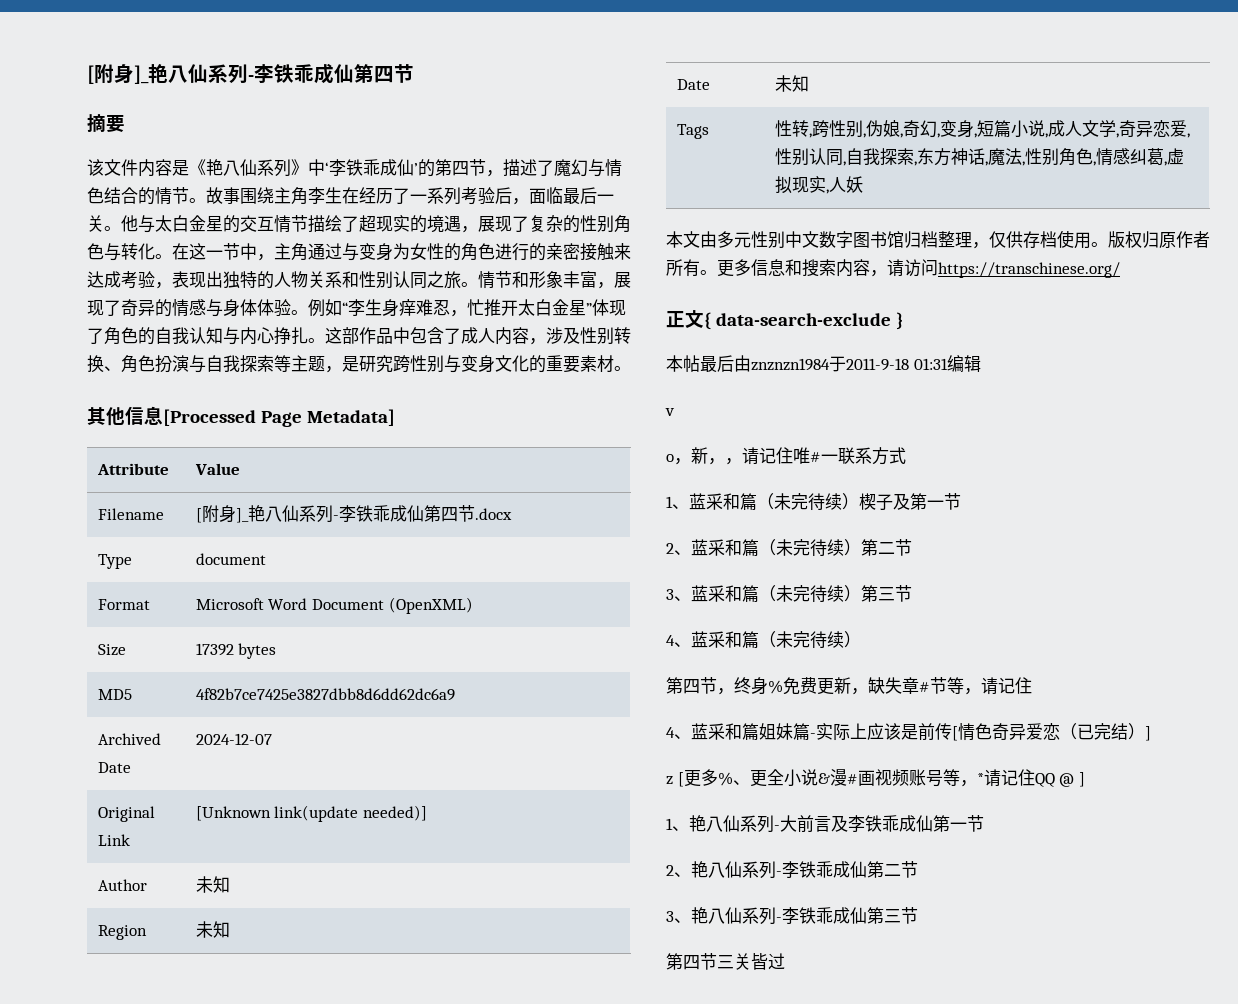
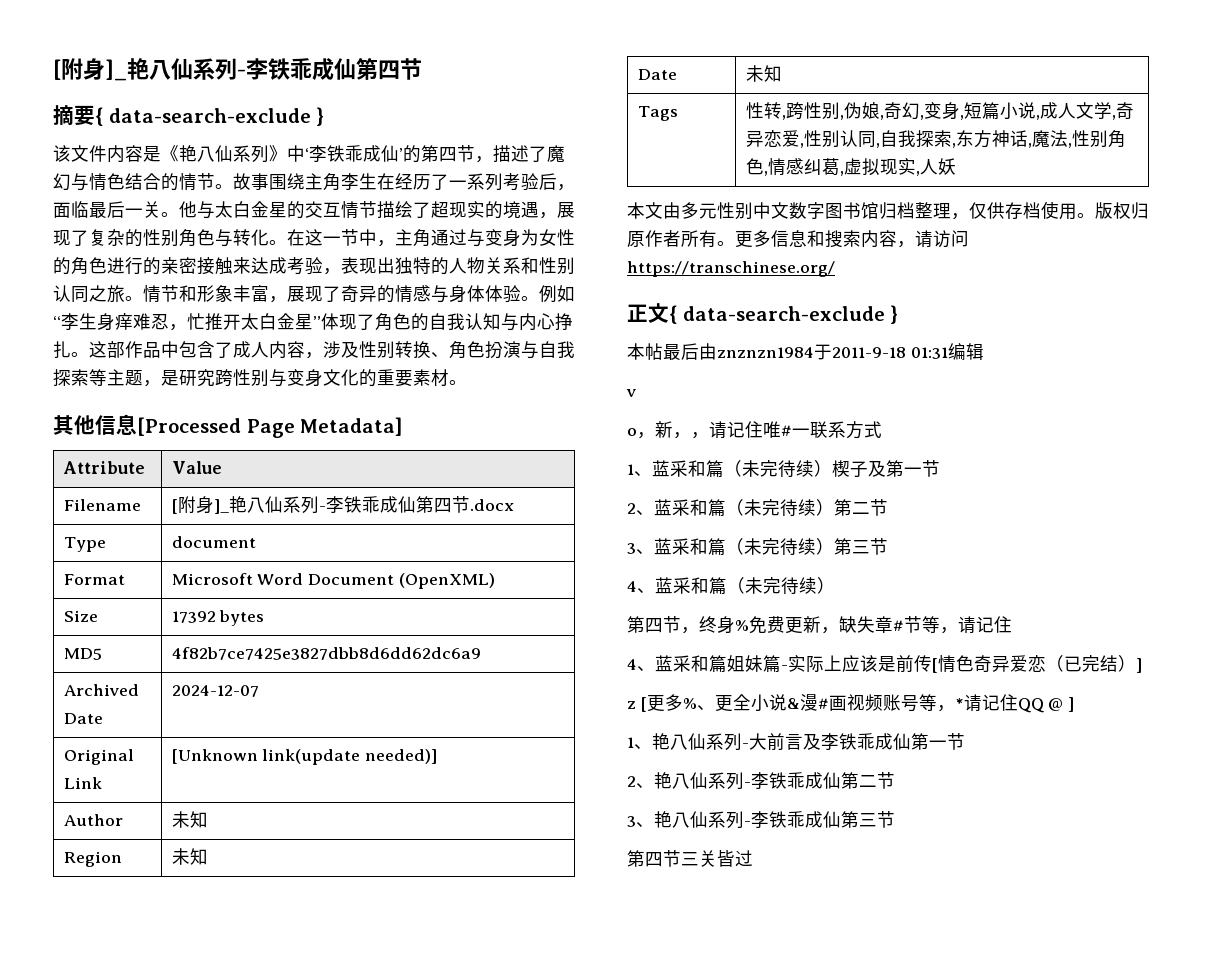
- 摘要
+ 摘要{ data-search-exclude }

